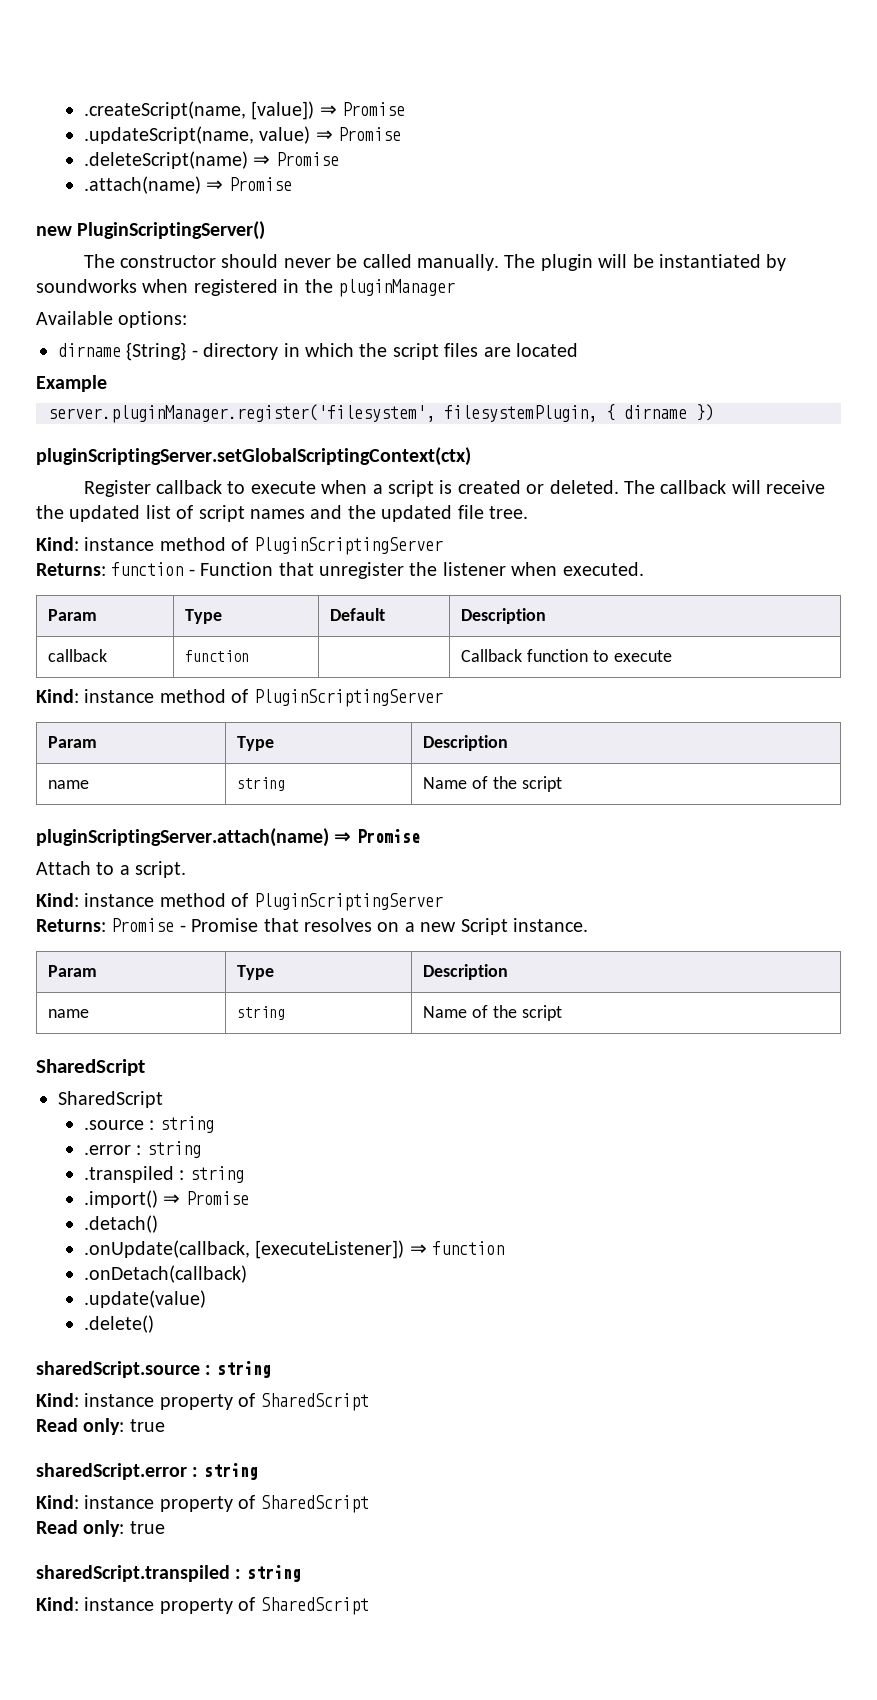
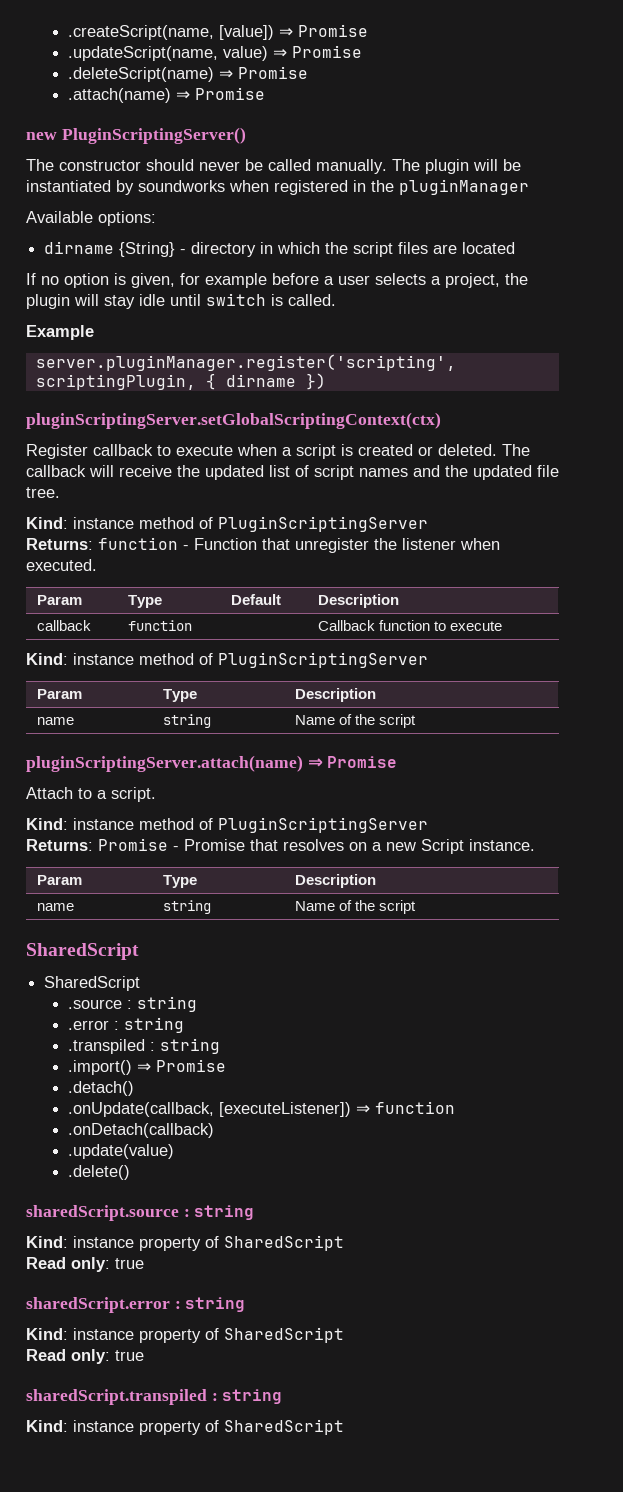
+ If no option is given, for example before a user selects a project, the plugin will stay idle until switch is called.
- server.pluginManager.register('filesystem', filesystemPlugin, { dirname })
+ server.pluginManager.register('scripting', scriptingPlugin, { dirname })

